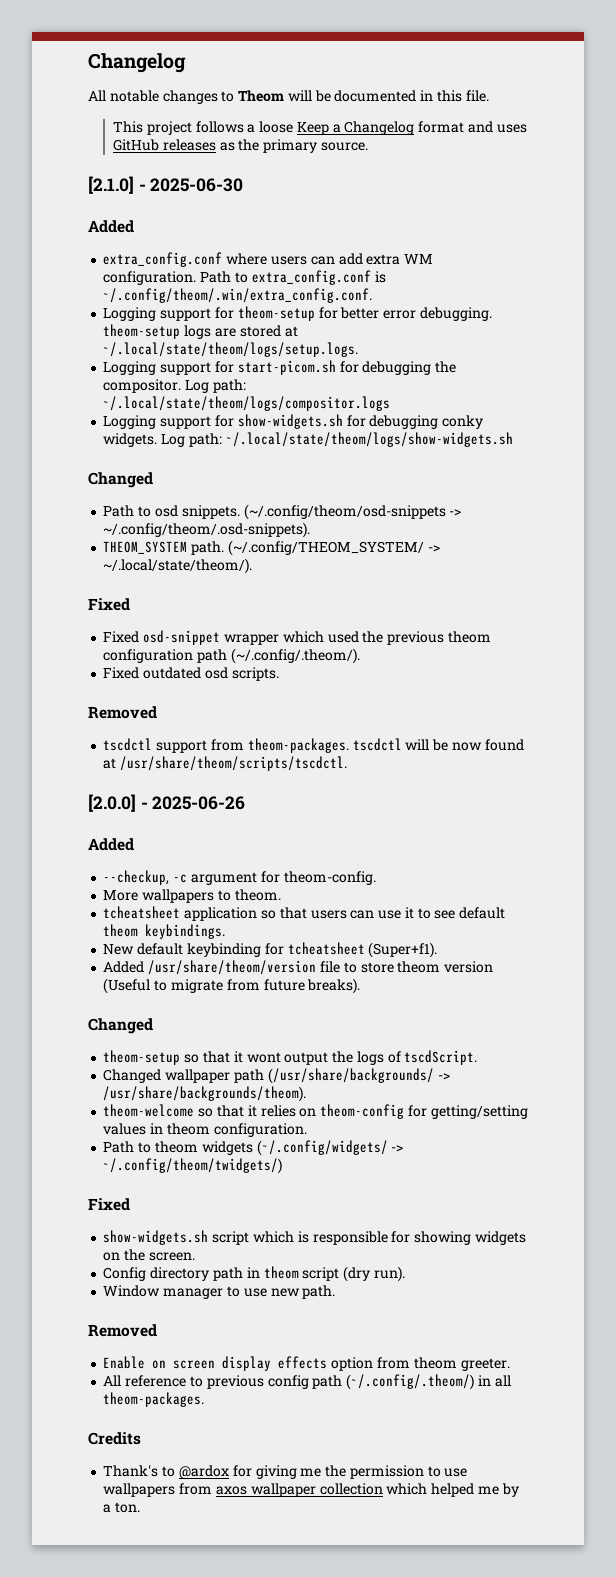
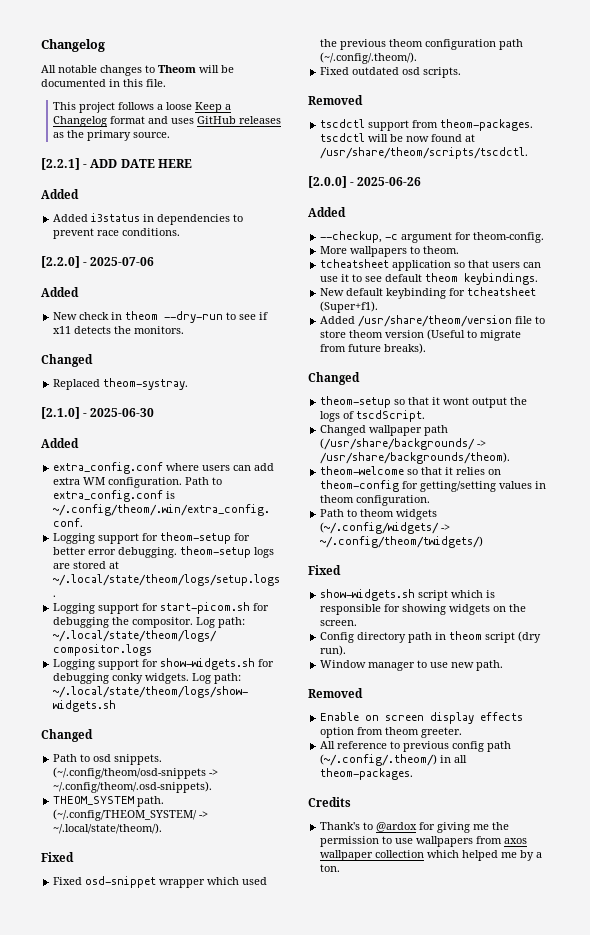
+ [2.2.1] - ADD DATE HERE
+ Added
+ Added i3status in dependencies to prevent race conditions.
+ [2.2.0] - 2025-07-06
+ Added
+ New check in theom --dry-run to see if x11 detects the monitors.
+ Changed
+ Replaced theom-systray.

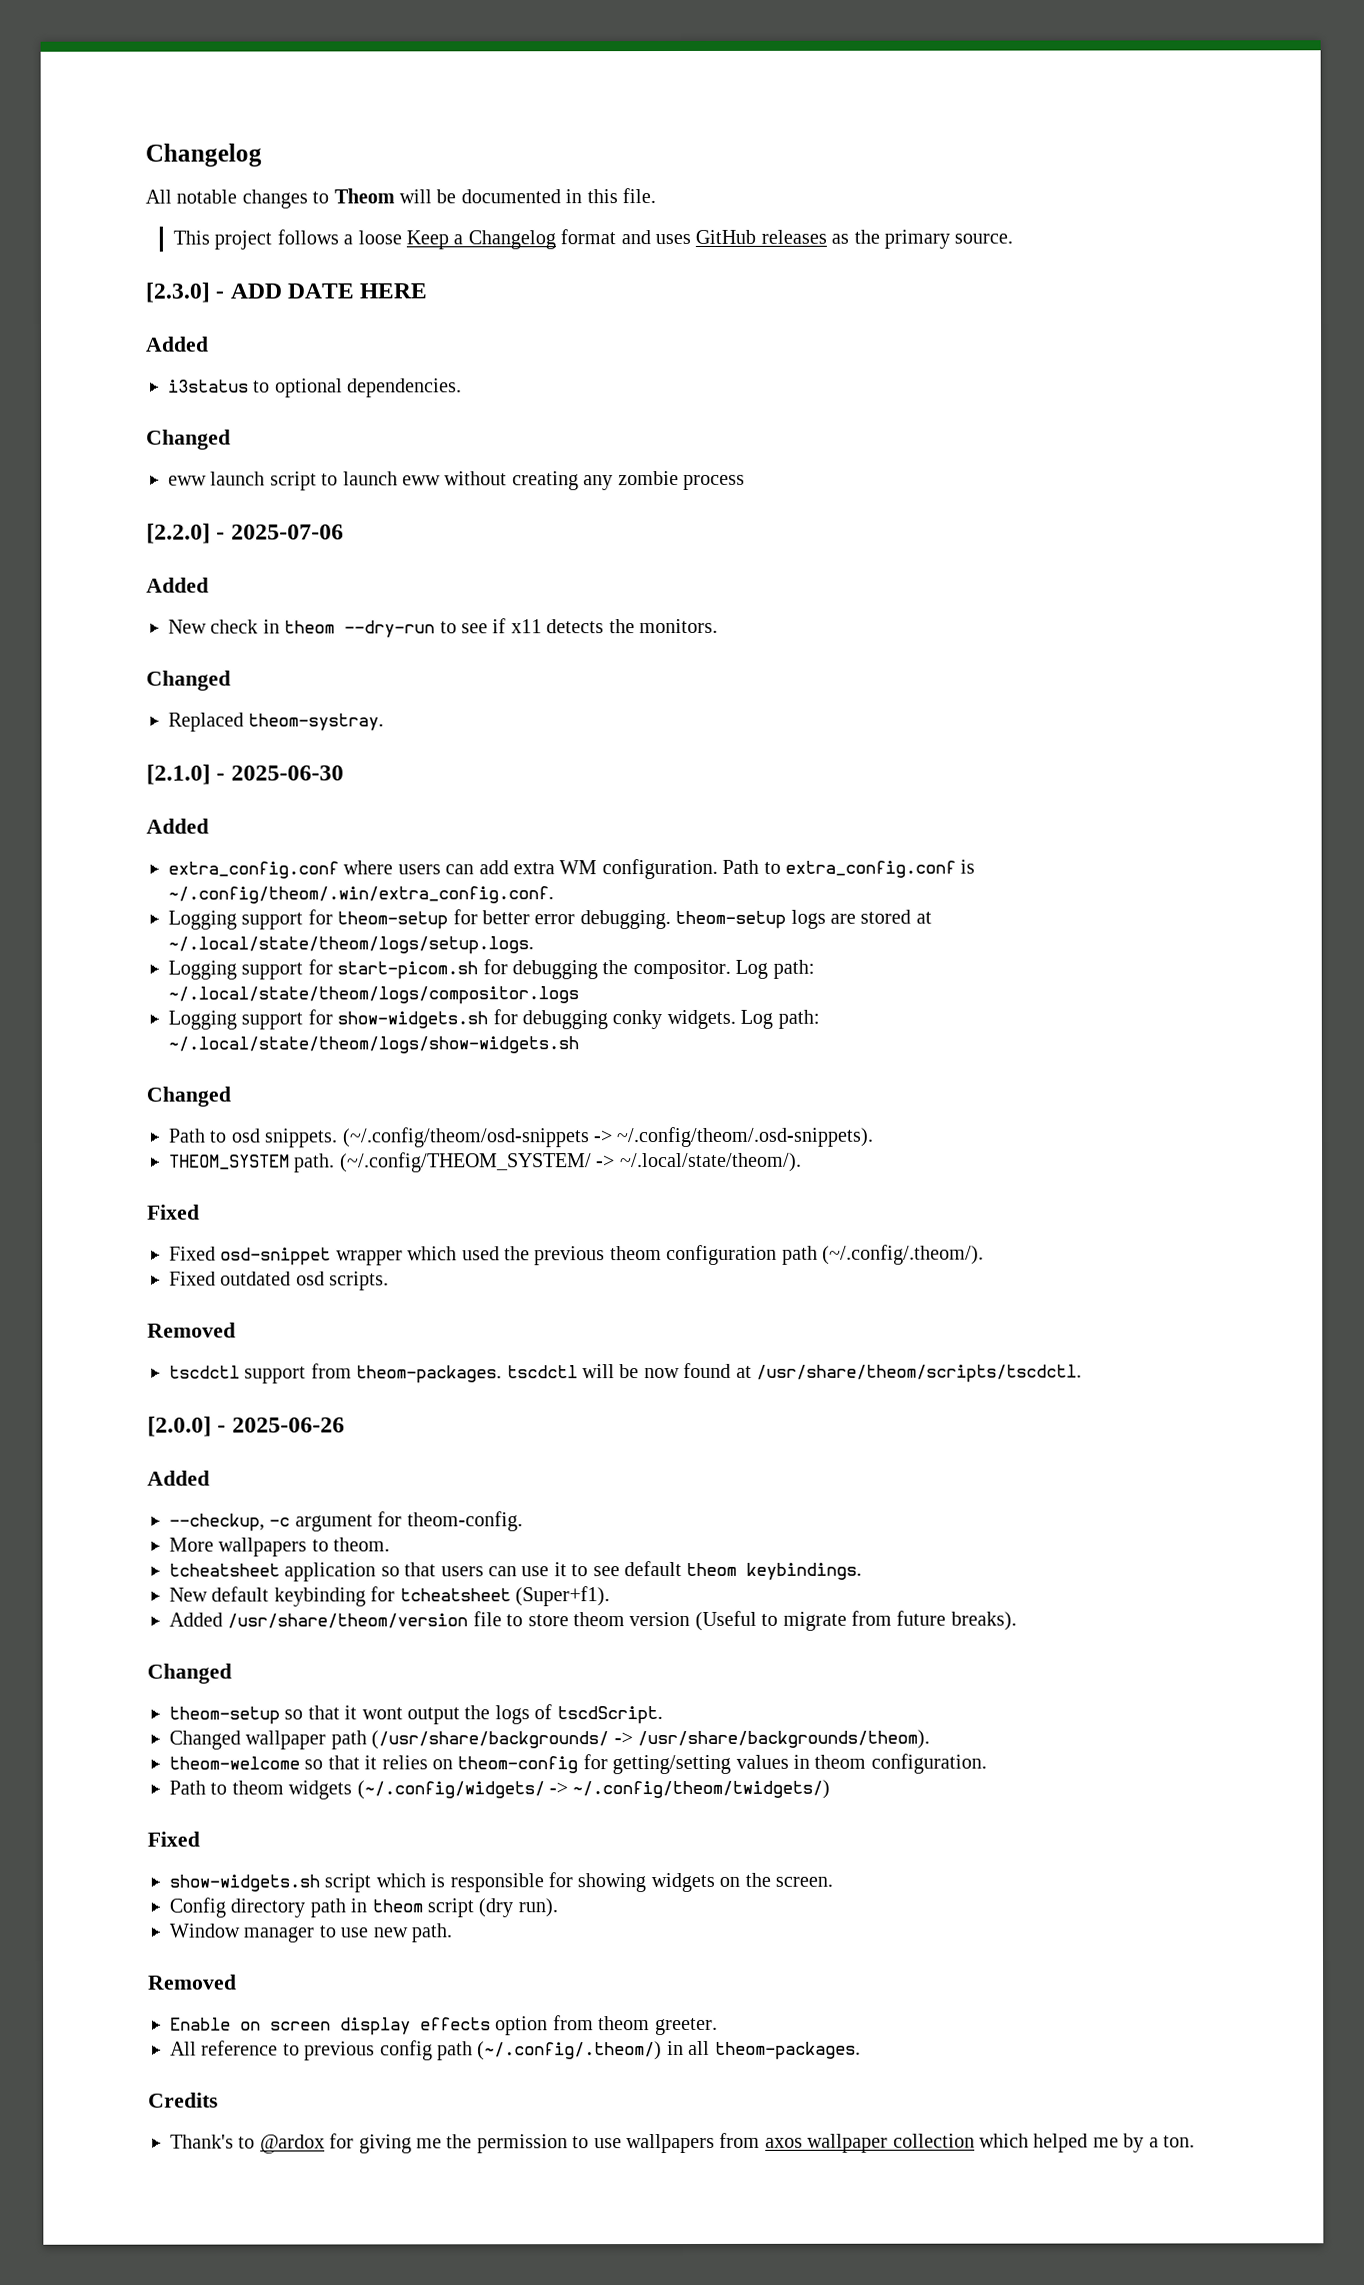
- [2.2.1] - ADD DATE HERE
+ [2.3.0] - ADD DATE HERE
- Added i3status in dependencies to prevent race conditions.
+ i3status to optional dependencies.
+ Changed
+ eww launch script to launch eww without creating any zombie process

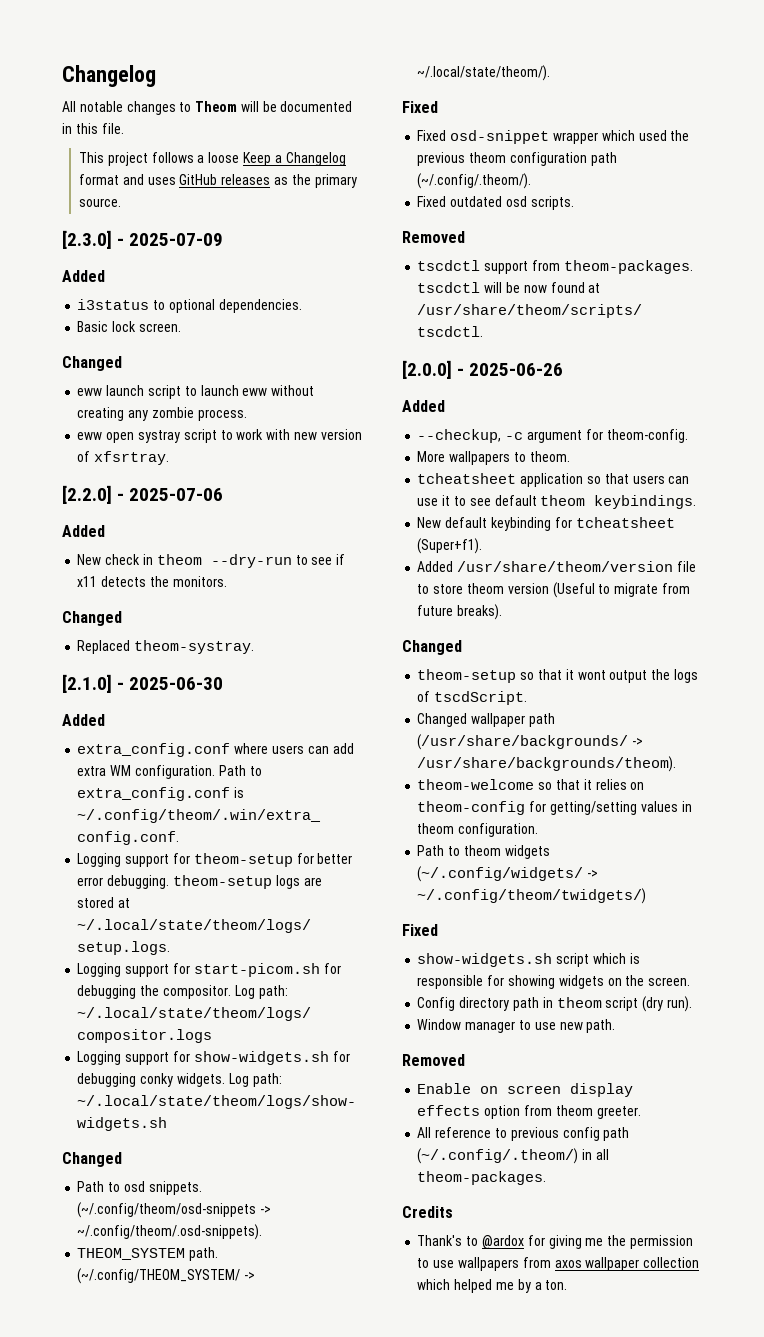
- [2.3.0] - ADD DATE HERE
+ [2.3.0] - 2025-07-09
+ Basic lock screen.
- eww launch script to launch eww without creating any zombie process
+ eww launch script to launch eww without creating any zombie process.
+ eww open systray script to work with new version of xfsrtray.

